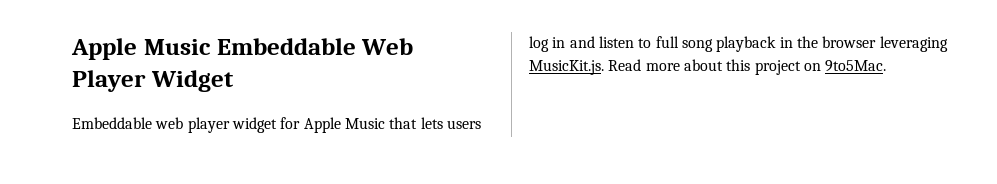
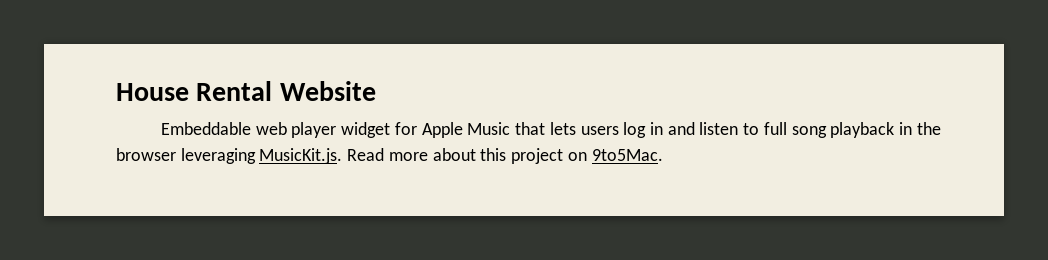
- Apple Music Embeddable Web Player Widget
+ House Rental Website

